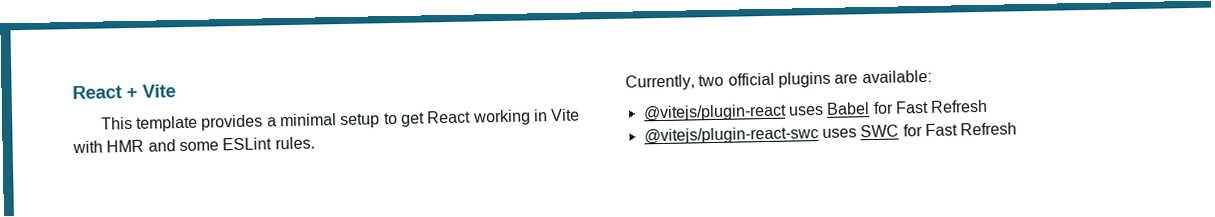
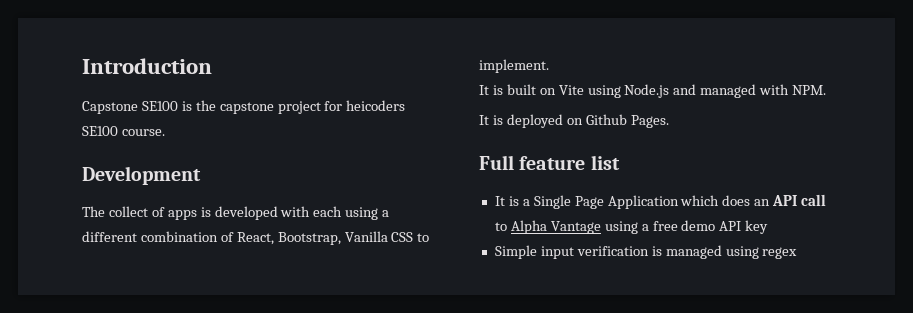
- React + Vite
- This template provides a minimal setup to get React working in Vite with HMR and some ESLint rules.
- Currently, two official plugins are available:
- @vitejs/plugin-react uses Babel for Fast Refresh
- @vitejs/plugin-react-swc uses SWC for Fast Refresh
+ Introduction
+ Capstone SE100 is the capstone project for heicoders SE100 course.
+ Development
+ The collect of apps is developed with each using a different combination of React, Bootstrap, Vanilla CSS to implement.
+ It is built on Vite using Node.js and managed with NPM.
+ It is deployed on Github Pages.
+ Full feature list
+ It is a Single Page Application which does an API call to Alpha Vantage using a free demo API key
+ Simple input verification is managed using regex

